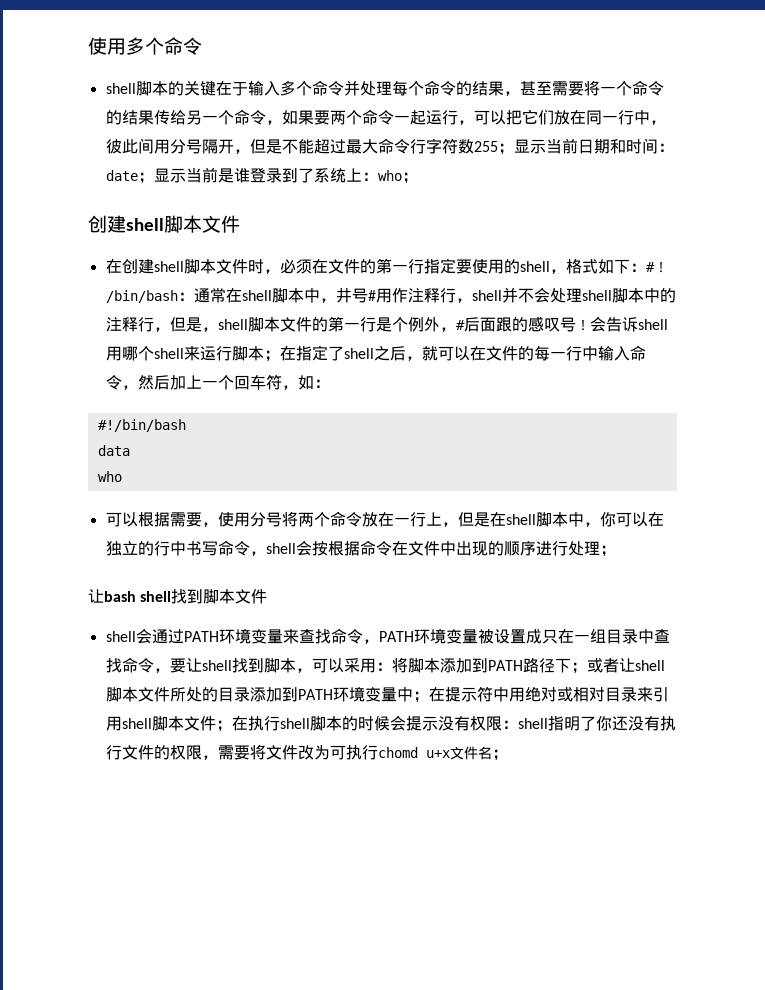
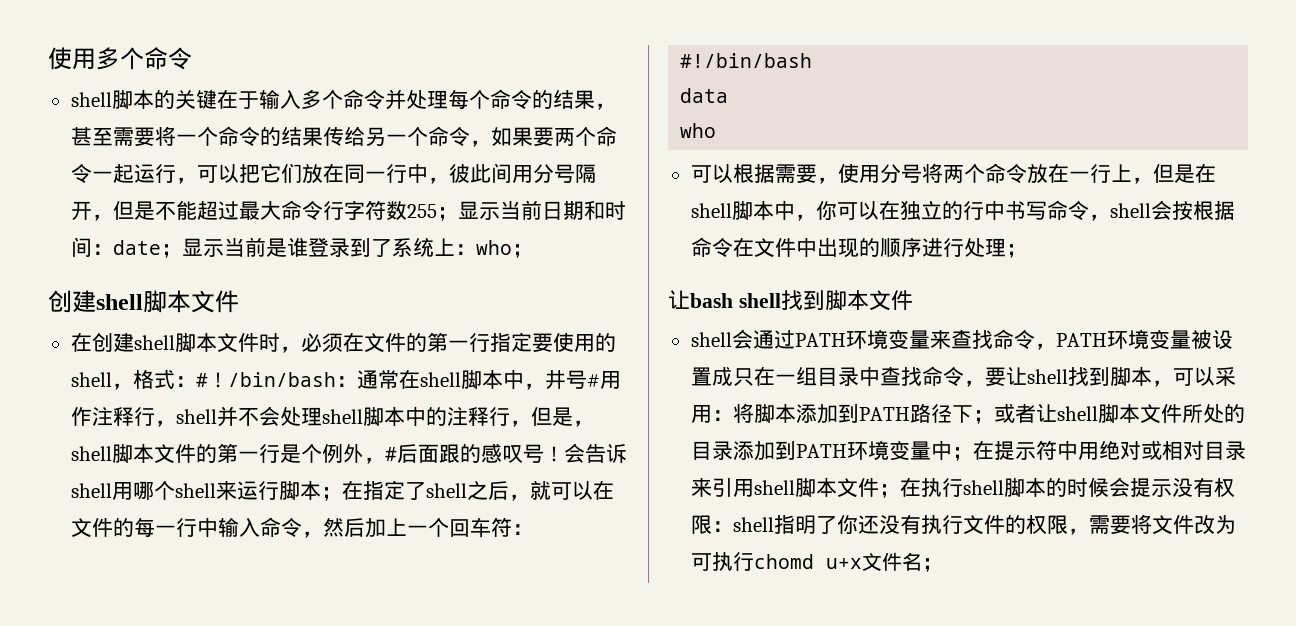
- 在创建shell脚本文件时，必须在文件的第一行指定要使用的shell，格式如下：#！
+ 在创建shell脚本文件时，必须在文件的第一行指定要使用的shell，格式：#！
- 会告诉shell用哪个shell来运行脚本；在指定了shell之后，就可以在文件的每一行中输入命令，然后加上一个回车符，如：
+ 会告诉shell用哪个shell来运行脚本；在指定了shell之后，就可以在文件的每一行中输入命令，然后加上一个回车符：

